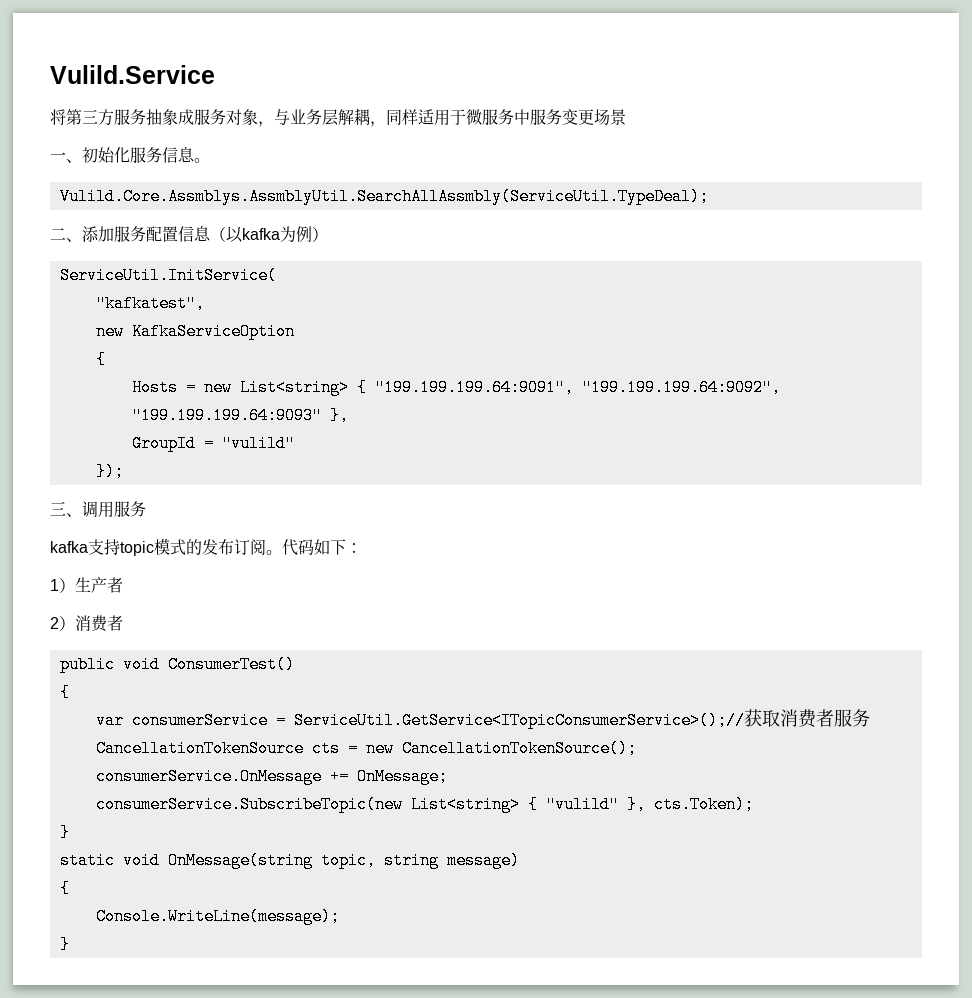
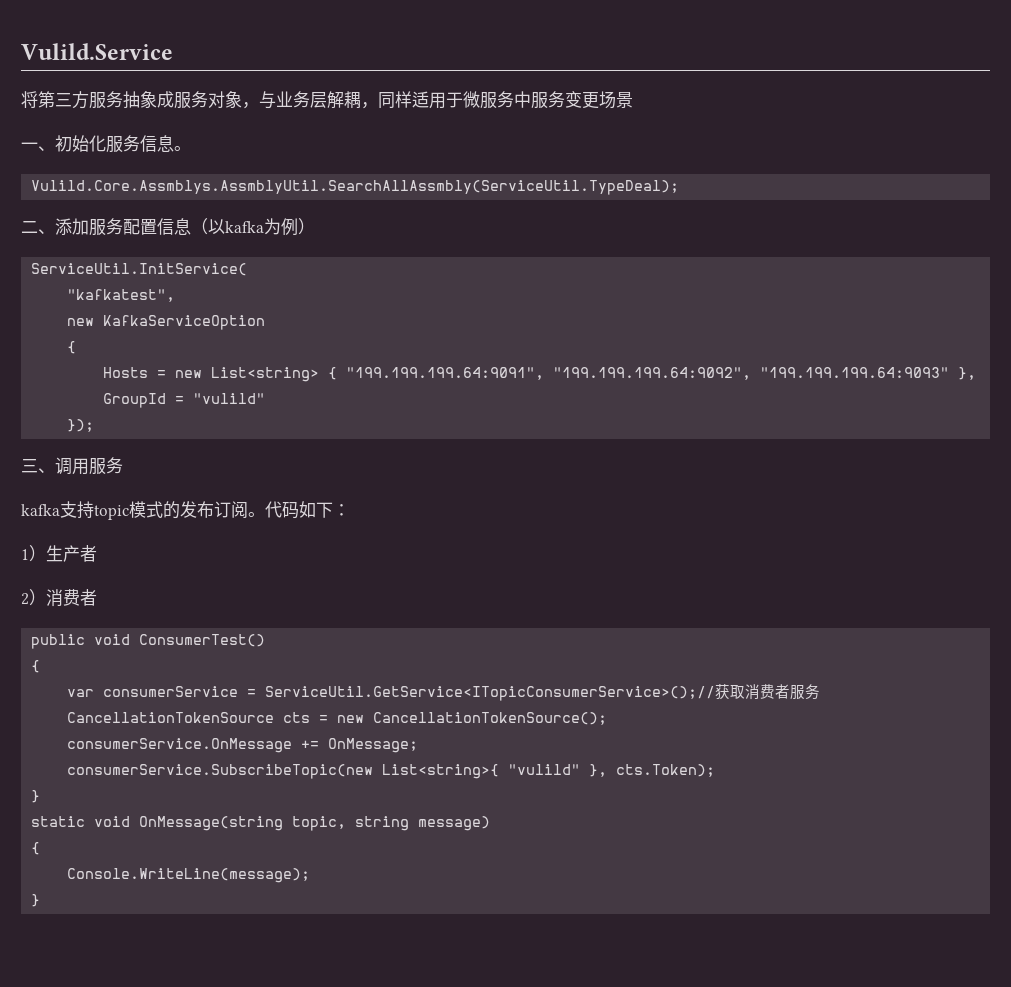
- consumerService.SubscribeTopic(new List<string> { "vulild" }, cts.Token);
+ consumerService.SubscribeTopic(new List<string>{ "vulild" }, cts.Token);

